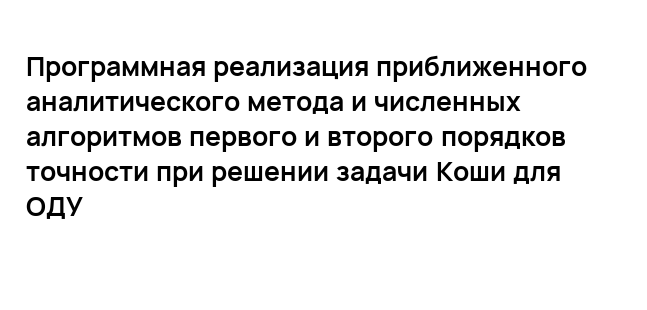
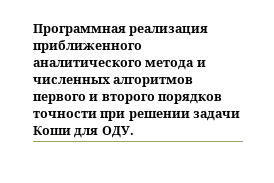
- Программная реализация приближенного аналитического метода и численных алгоритмов первого и второго порядков точности при решении задачи Коши для ОДУ
+ Программная реализация приближенного аналитического метода и численных алгоритмов первого и второго порядков точности при решении задачи Коши для ОДУ.

